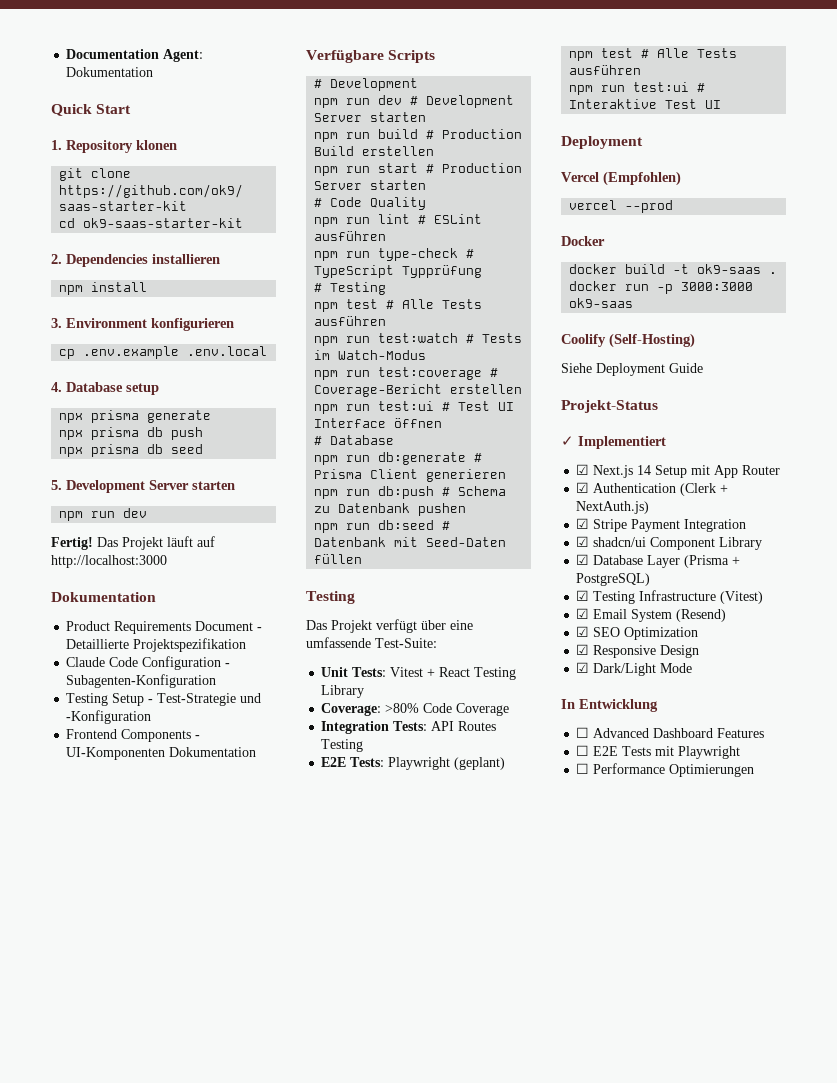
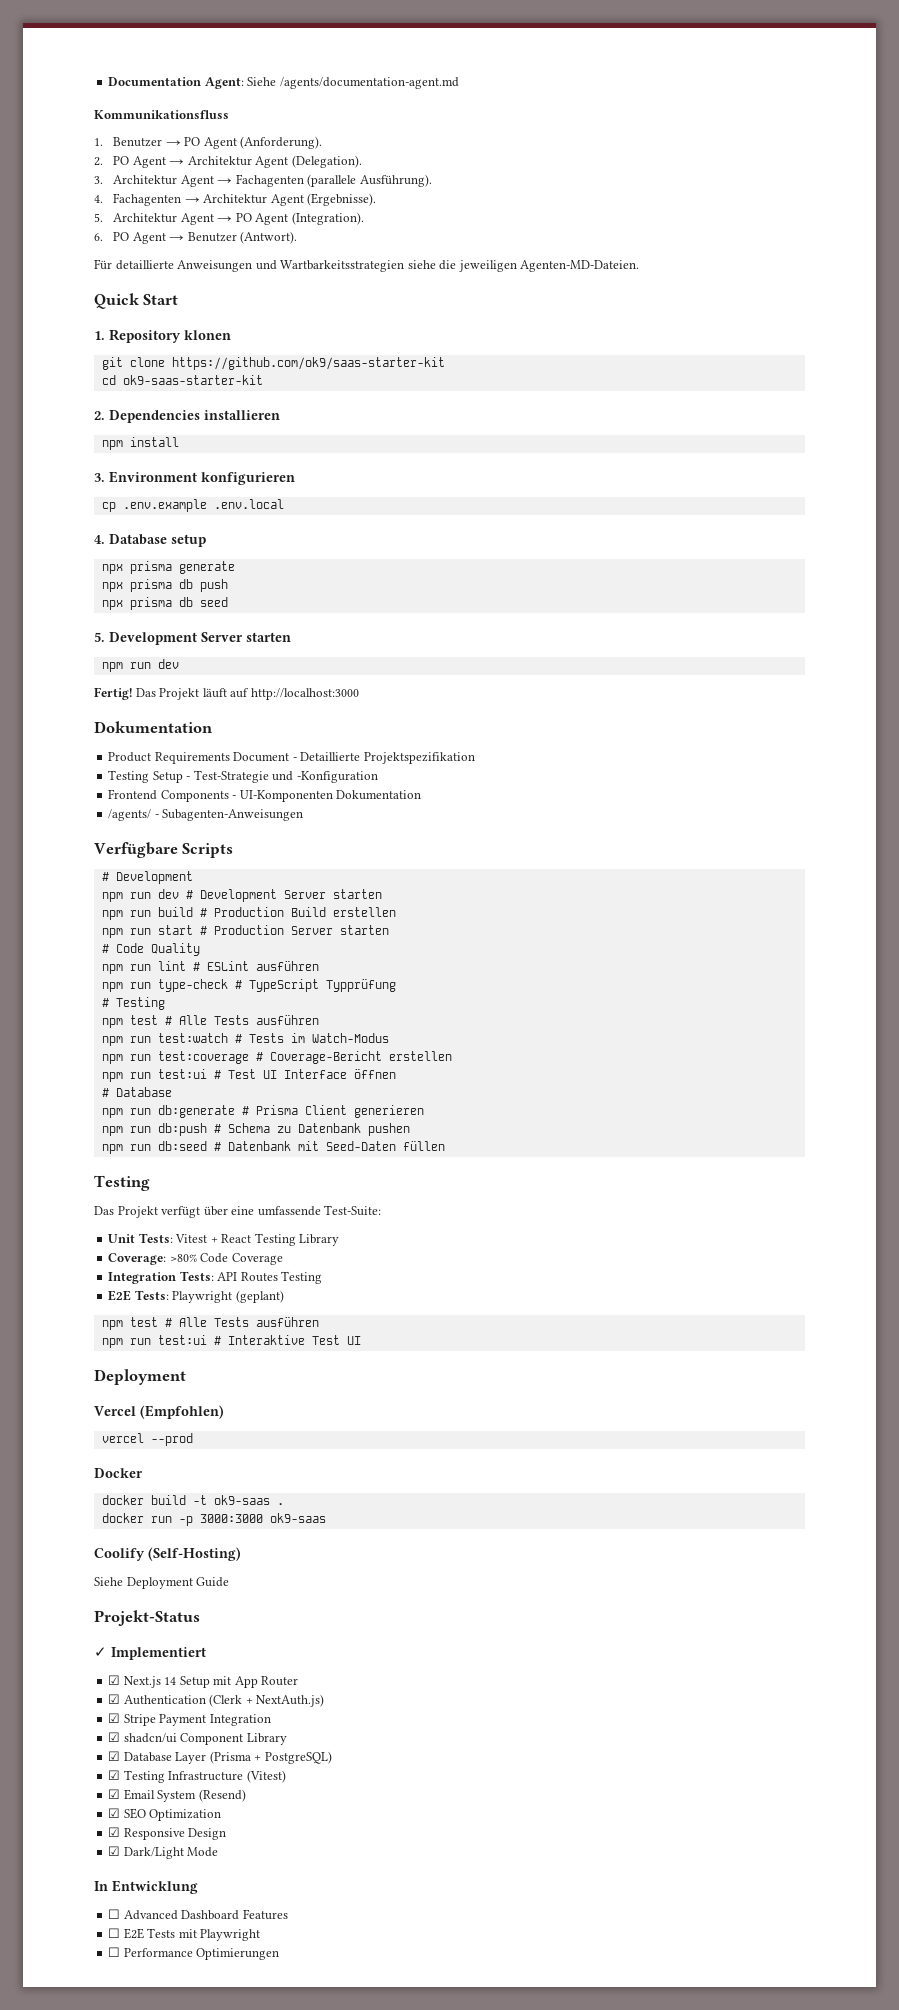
- Documentation Agent: Dokumentation
+ Documentation Agent: Siehe /agents/documentation-agent.md
+ Kommunikationsfluss
+ 1. Benutzer → PO Agent (Anforderung).
+ 2. PO Agent → Architektur Agent (Delegation).
+ 3. Architektur Agent → Fachagenten (parallele Ausführung).
+ 4. Fachagenten → Architektur Agent (Ergebnisse).
+ 5. Architektur Agent → PO Agent (Integration).
+ 6. PO Agent → Benutzer (Antwort).
+ Für detaillierte Anweisungen und Wartbarkeitsstrategien siehe die jeweiligen Agenten-MD-Dateien.
- Claude Code Configuration - Subagenten-Konfiguration
+ /agents/ - Subagenten-Anweisungen

